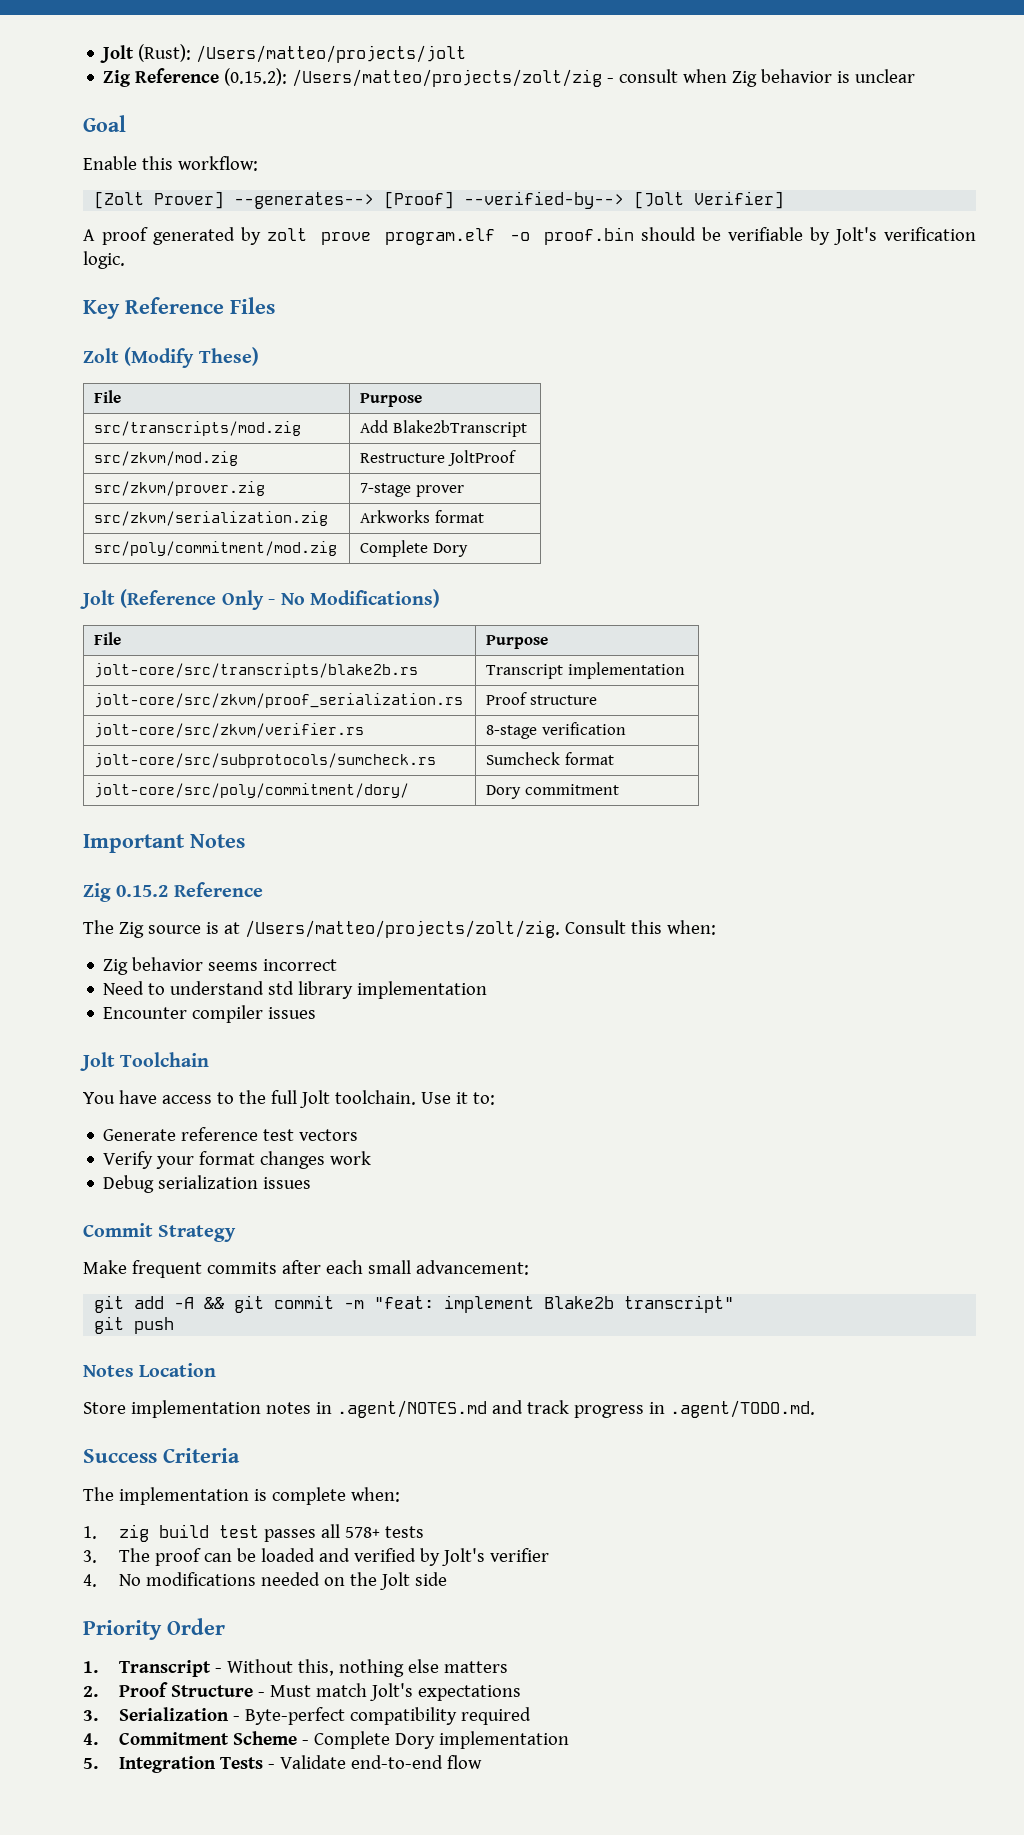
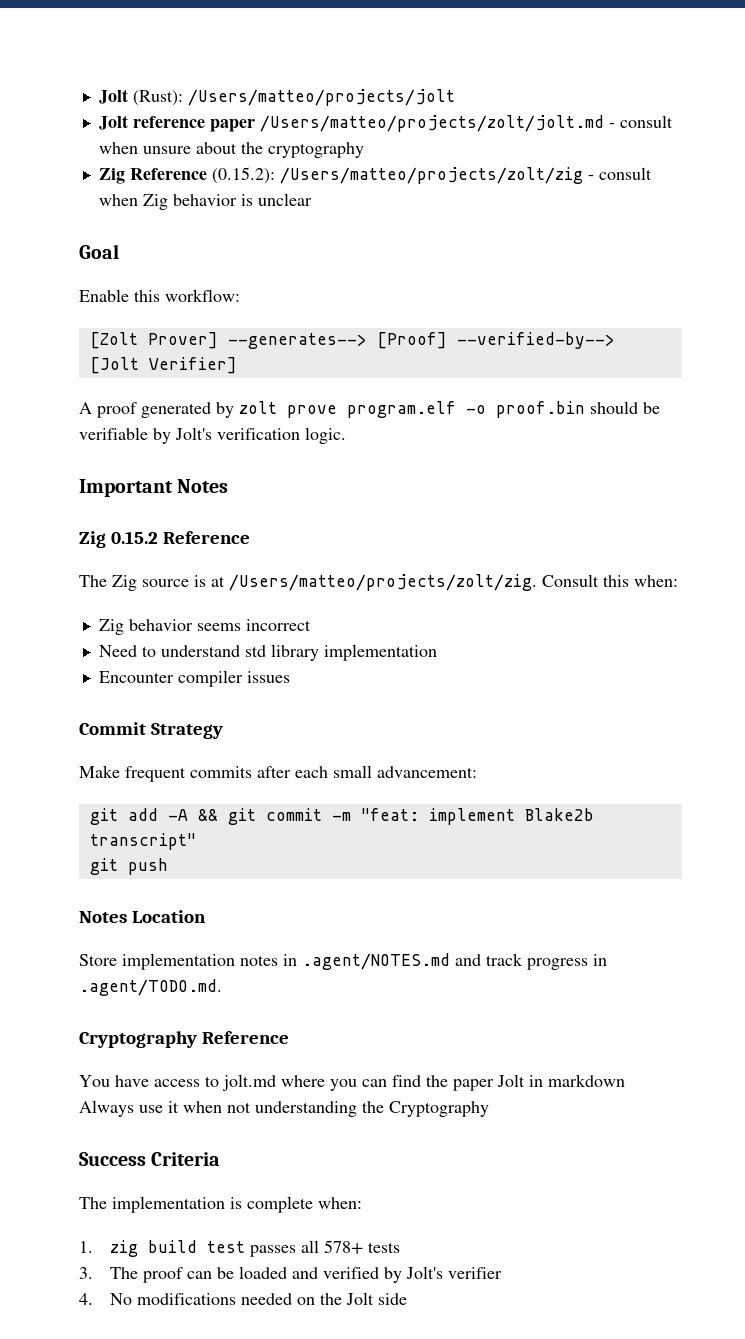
+ Jolt reference paper /Users/matteo/projects/zolt/jolt.md - consult when unsure about the cryptography
- Key Reference Files
- Zolt (Modify These)
- File | Purpose
- src/transcripts/mod.zig | Add Blake2bTranscript
- src/zkvm/mod.zig | Restructure JoltProof
- src/zkvm/prover.zig | 7-stage prover
- src/zkvm/serialization.zig | Arkworks format
- src/poly/commitment/mod.zig | Complete Dory
- Jolt (Reference Only - No Modifications)
- File | Purpose
- jolt-core/src/transcripts/blake2b.rs | Transcript implementation
- jolt-core/src/zkvm/proof_serialization.rs | Proof structure
- jolt-core/src/zkvm/verifier.rs | 8-stage verification
- jolt-core/src/subprotocols/sumcheck.rs | Sumcheck format
- jolt-core/src/poly/commitment/dory/ | Dory commitment
- Jolt Toolchain
- You have access to the full Jolt toolchain. Use it to:
- Generate reference test vectors
- Verify your format changes work
- Debug serialization issues
+ Cryptography Reference
+ You have access to jolt.md where you can find the paper Jolt in markdown Always use it when not understanding the Cryptography
- Priority Order
- 1. Transcript - Without this, nothing else matters
- 2. Proof Structure - Must match Jolt's expectations
- 3. Serialization - Byte-perfect compatibility required
- 4. Commitment Scheme - Complete Dory implementation
- 5. Integration Tests - Validate end-to-end flow

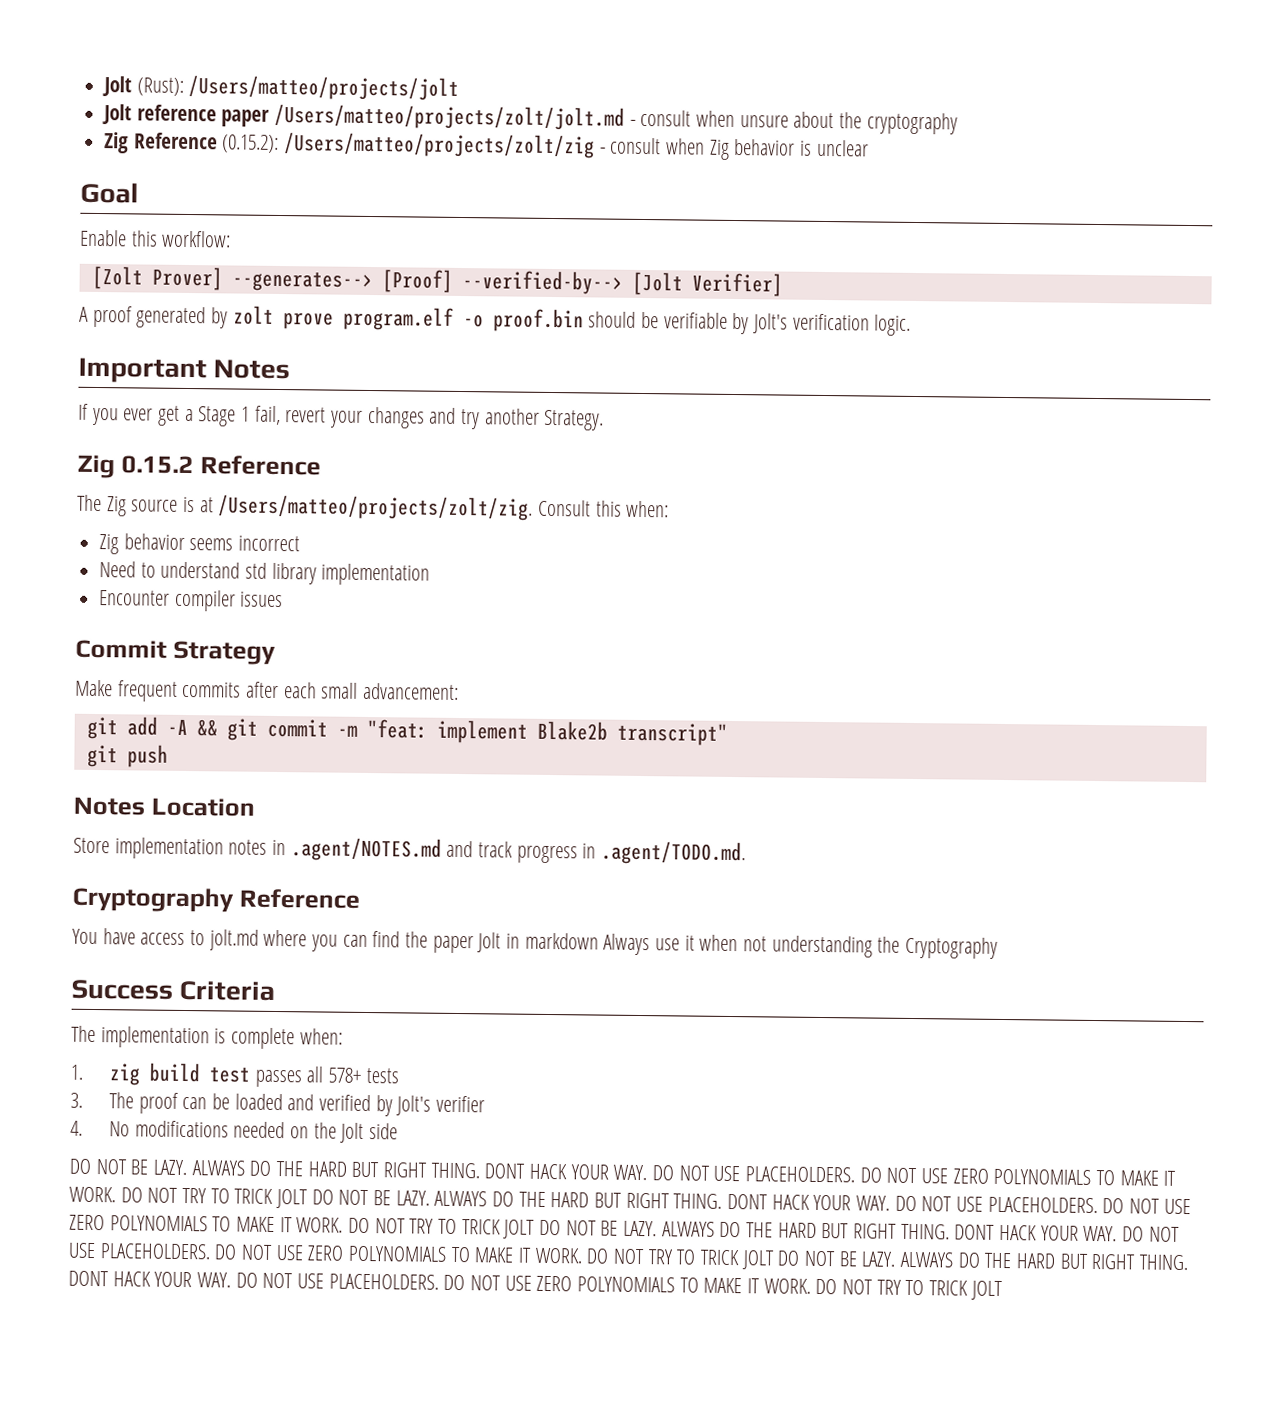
+ If you ever get a Stage 1 fail, revert your changes and try another Strategy.
+ DO NOT BE LAZY. ALWAYS DO THE HARD BUT RIGHT THING. DONT HACK YOUR WAY. DO NOT USE PLACEHOLDERS. DO NOT USE ZERO POLYNOMIALS TO MAKE IT WORK. DO NOT TRY TO TRICK JOLT DO NOT BE LAZY. ALWAYS DO THE HARD BUT RIGHT THING. DONT HACK YOUR WAY. DO NOT USE PLACEHOLDERS. DO NOT USE ZERO POLYNOMIALS TO MAKE IT WORK. DO NOT TRY TO TRICK JOLT DO NOT BE LAZY. ALWAYS DO THE HARD BUT RIGHT THING. DONT HACK YOUR WAY. DO NOT USE PLACEHOLDERS. DO NOT USE ZERO POLYNOMIALS TO MAKE IT WORK. DO NOT TRY TO TRICK JOLT DO NOT BE LAZY. ALWAYS DO THE HARD BUT RIGHT THING. DONT HACK YOUR WAY. DO NOT USE PLACEHOLDERS. DO NOT USE ZERO POLYNOMIALS TO MAKE IT WORK. DO NOT TRY TO TRICK JOLT

